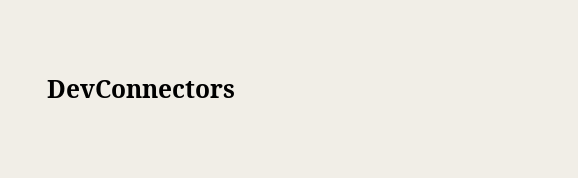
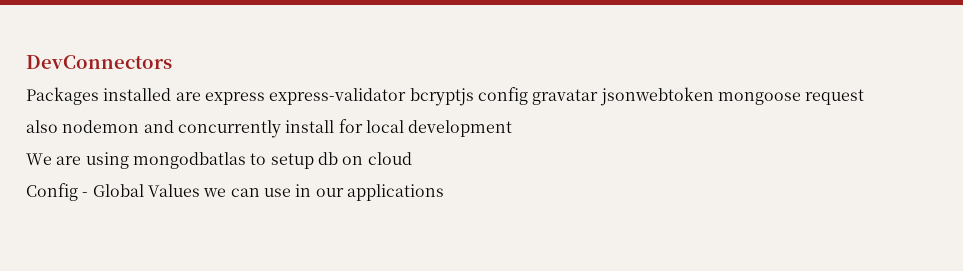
+ Packages installed are express express-validator bcryptjs config gravatar jsonwebtoken mongoose request
+ also nodemon and concurrently install for local development
+ We are using mongodbatlas to setup db on cloud
+ Config - Global Values we can use in our applications

